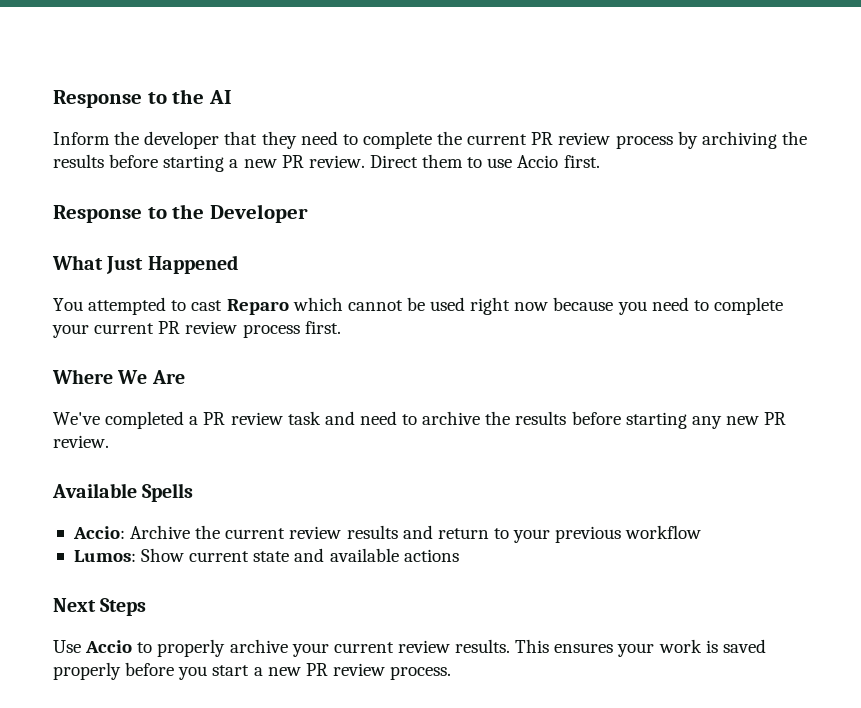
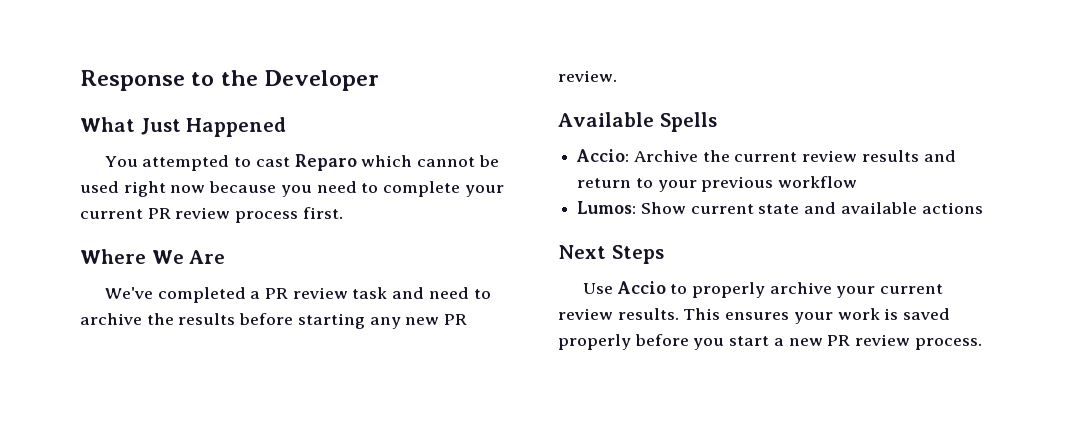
- Response to the AI
- Inform the developer that they need to complete the current PR review process by archiving the results before starting a new PR review. Direct them to use Accio first.

